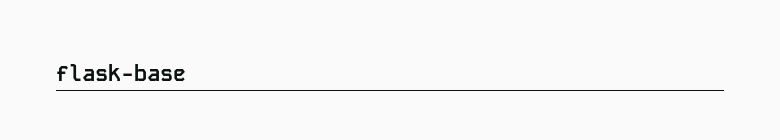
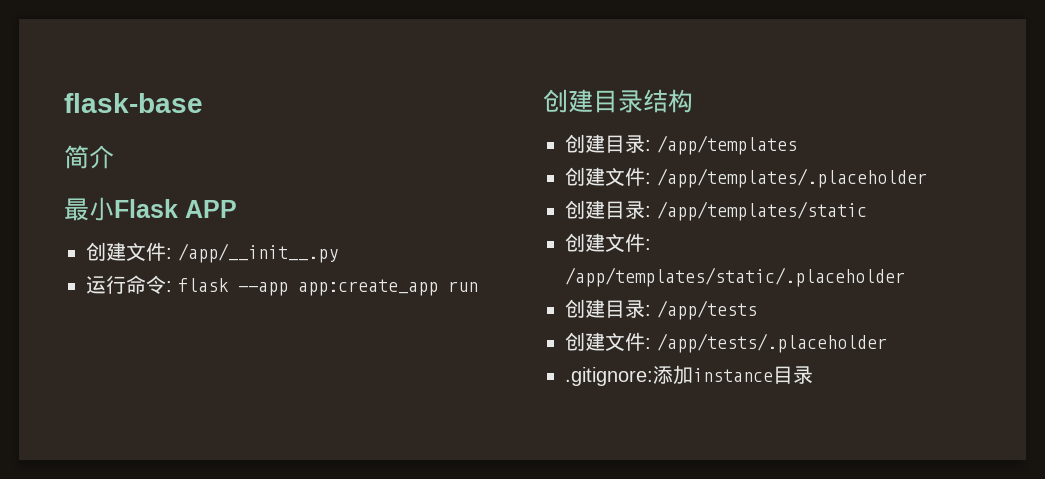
+ 简介
+ 最小Flask APP
+ 创建文件: /app/__init__.py
+ 运行命令: flask --app app:create_app run
+ 创建目录结构
+ 创建目录: /app/templates
+ 创建文件: /app/templates/.placeholder
+ 创建目录: /app/templates/static
+ 创建文件: /app/templates/static/.placeholder
+ 创建目录: /app/tests
+ 创建文件: /app/tests/.placeholder
+ .gitignore:添加instance目录

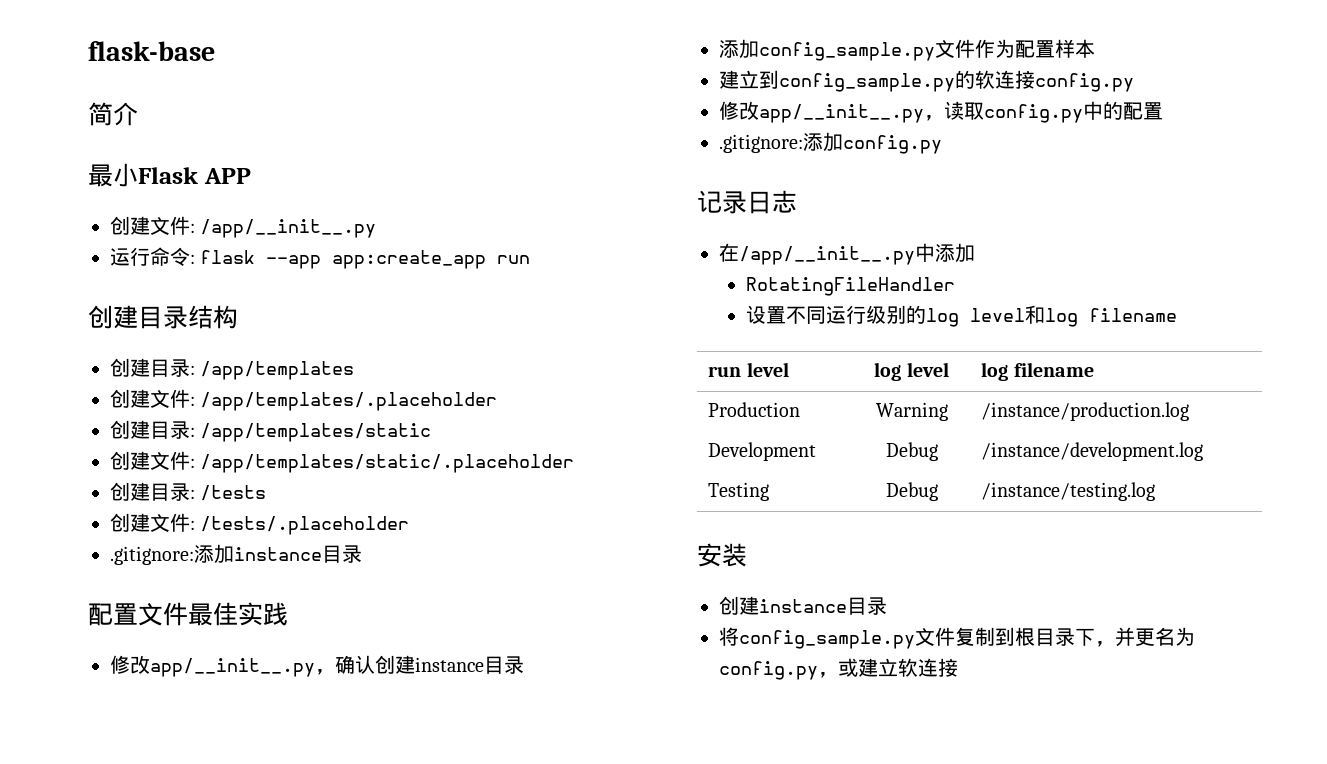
- 创建目录: /app/tests
- 创建文件: /app/tests/.placeholder
+ 创建目录: /tests
+ 创建文件: /tests/.placeholder
+ 配置文件最佳实践
+ 修改app/__init__.py，确认创建instance目录
+ 添加config_sample.py文件作为配置样本
+ 建立到config_sample.py的软连接config.py
+ 修改app/__init__.py，读取config.py中的配置
+ .gitignore:添加config.py
+ 记录日志
+ 在/app/__init__.py中添加
+ RotatingFileHandler
+ 设置不同运行级别的log level和log filename
+ run level | log level | log filename
+ Production | Warning | /instance/production.log
+ Development | Debug | /instance/development.log
+ Testing | Debug | /instance/testing.log
+ 安装
+ 创建instance目录
+ 将config_sample.py文件复制到根目录下，并更名为config.py，或建立软连接

